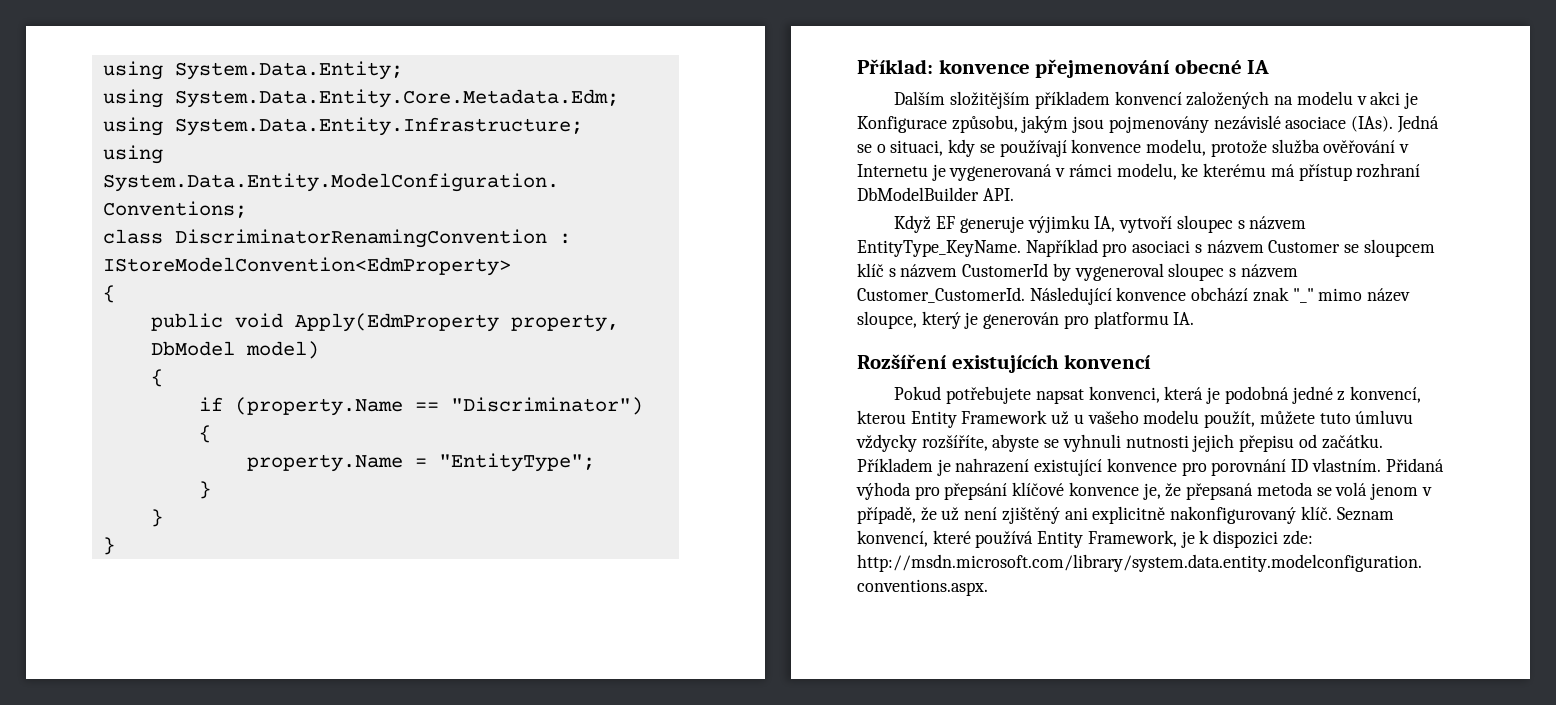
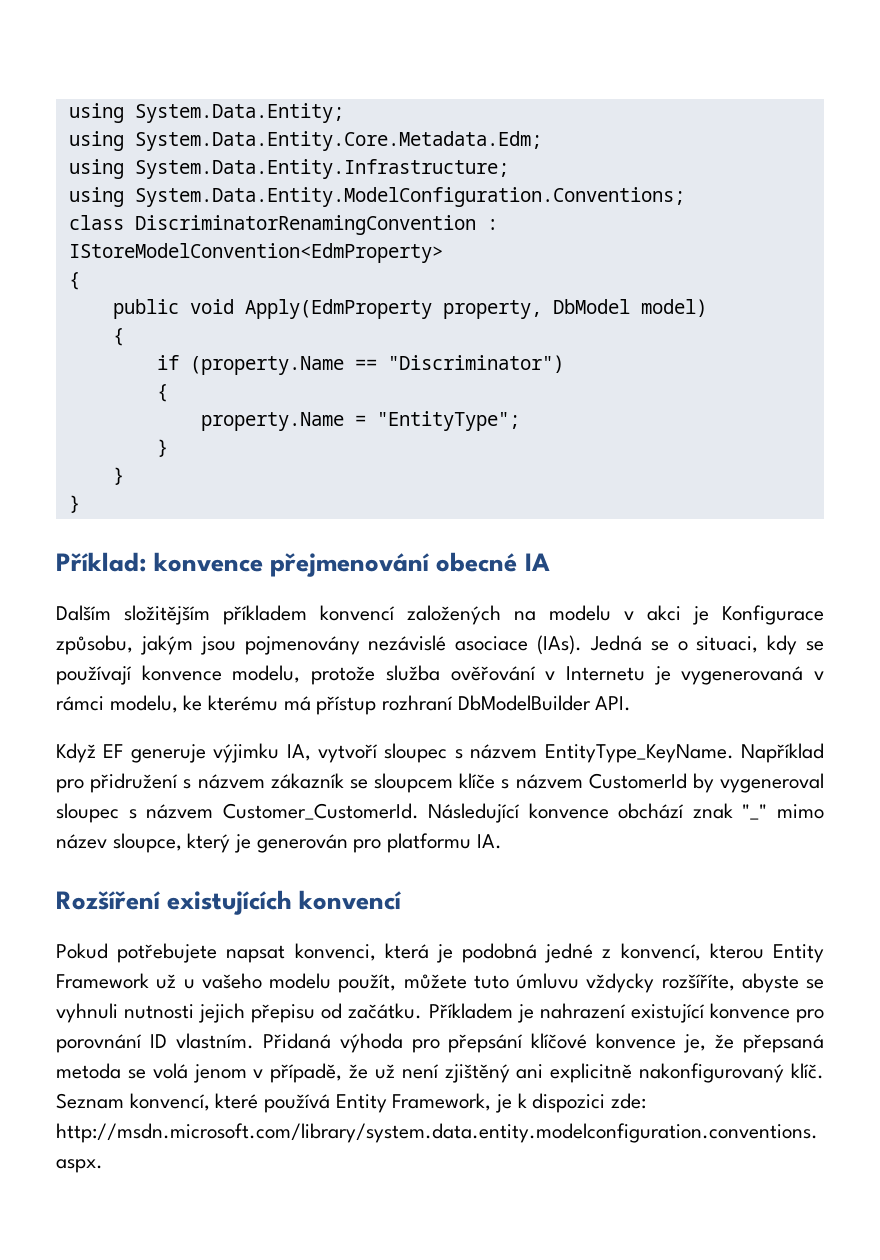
- Například pro asociaci s názvem Customer se sloupcem klíč s názvem CustomerId by vygeneroval sloupec s názvem Customer_CustomerId.
+ Například pro přidružení s názvem zákazník se sloupcem klíče s názvem CustomerId by vygeneroval sloupec s názvem Customer_CustomerId.

